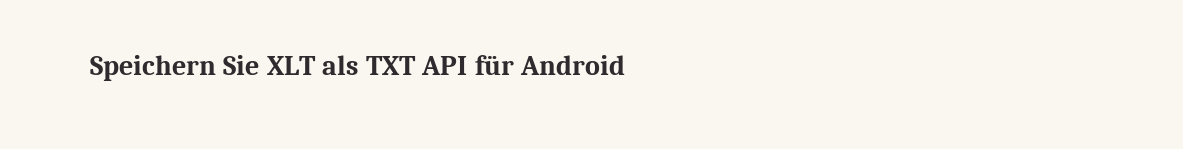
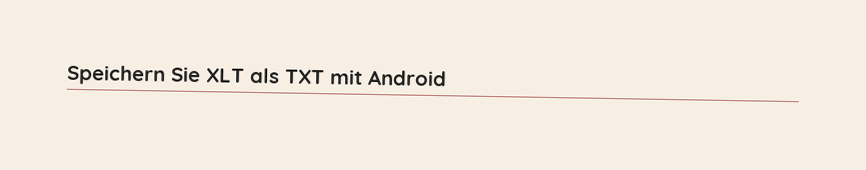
- Speichern Sie XLT als TXT API für Android
+ Speichern Sie XLT als TXT mit Android

